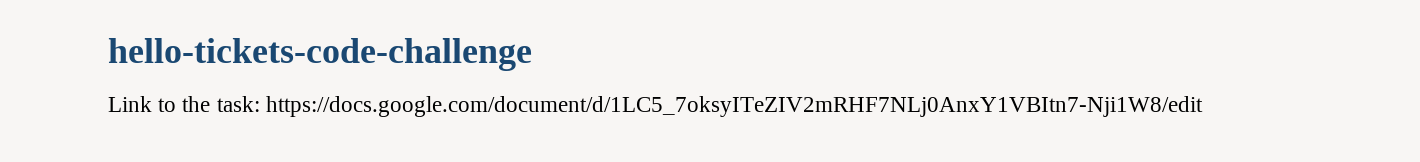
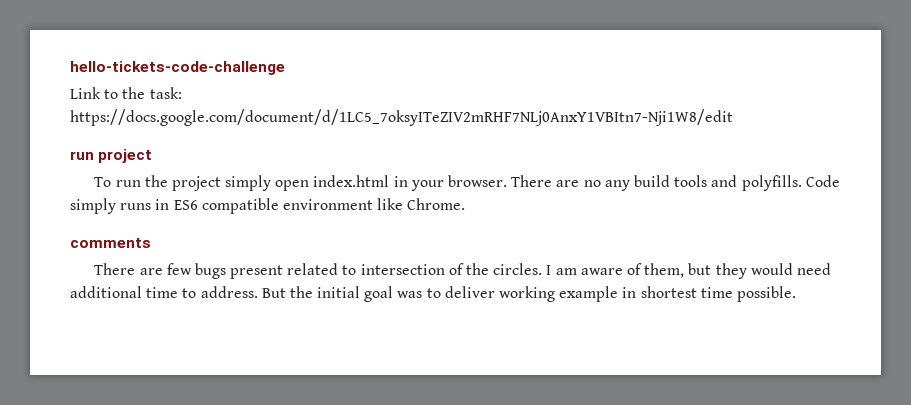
+ run project
+ To run the project simply open index.html in your browser. There are no any build tools and polyfills. Code simply runs in ES6 compatible environment like Chrome.
+ comments
+ There are few bugs present related to intersection of the circles. I am aware of them, but they would need additional time to address. But the initial goal was to deliver working example in shortest time possible.

